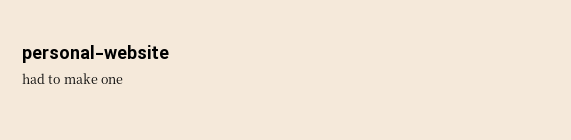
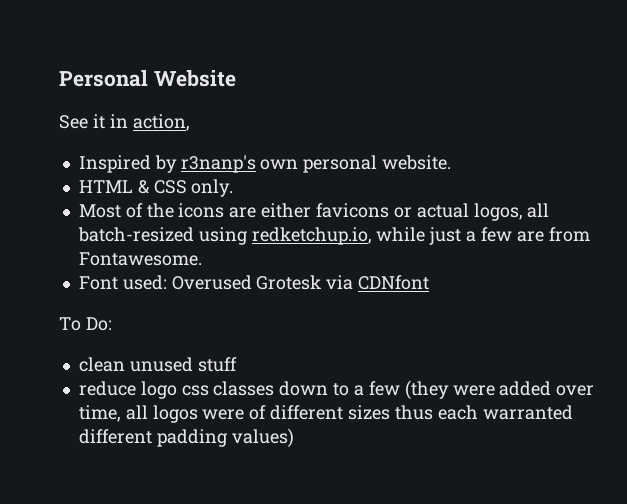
- personal-website
- had to make one
+ Personal Website
+ See it in action,
+ Inspired by r3nanp's own personal website.
+ HTML & CSS only.
+ Most of the icons are either favicons or actual logos, all batch-resized using redketchup.io, while just a few are from Fontawesome.
+ Font used: Overused Grotesk via CDNfont
+ To Do:
+ clean unused stuff
+ reduce logo css classes down to a few (they were added over time, all logos were of different sizes thus each warranted different padding values)

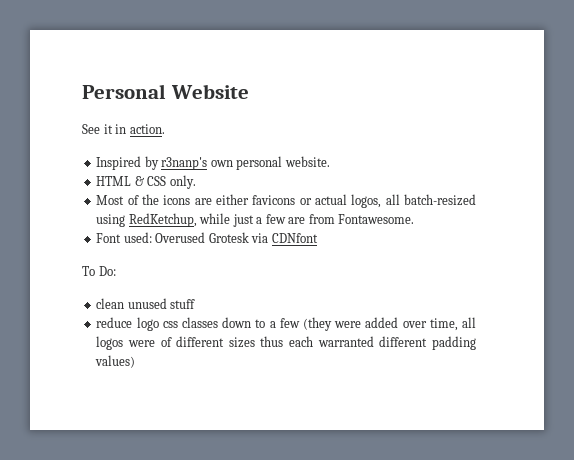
- See it in action,
+ See it in action.
- Most of the icons are either favicons or actual logos, all batch-resized using redketchup.io, while just a few are from Fontawesome.
+ Most of the icons are either favicons or actual logos, all batch-resized using RedKetchup, while just a few are from Fontawesome.

